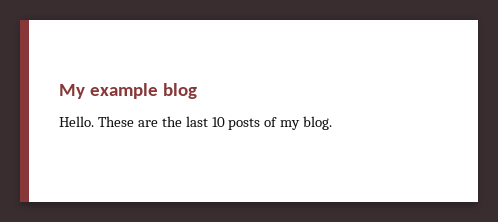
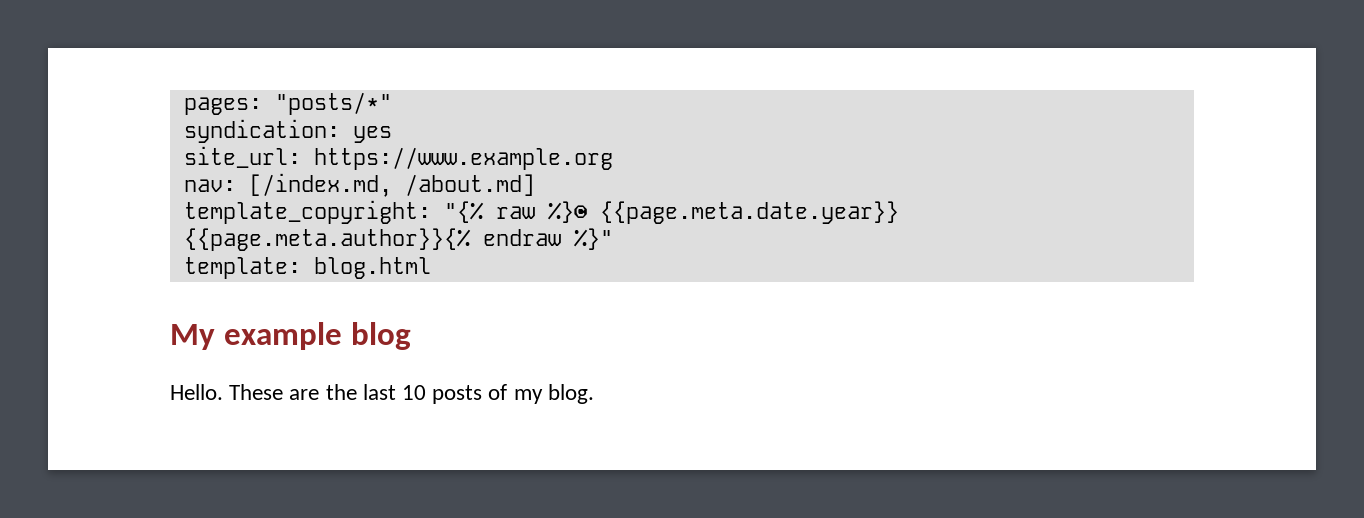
+ pages: "posts/*"
+ syndication: yes
+ site_url: https://www.example.org
+ nav: [/index.md, /about.md]
+ template_copyright: "{% raw %}© {{page.meta.date.year}} {{page.meta.author}}{% endraw %}"
+ template: blog.html

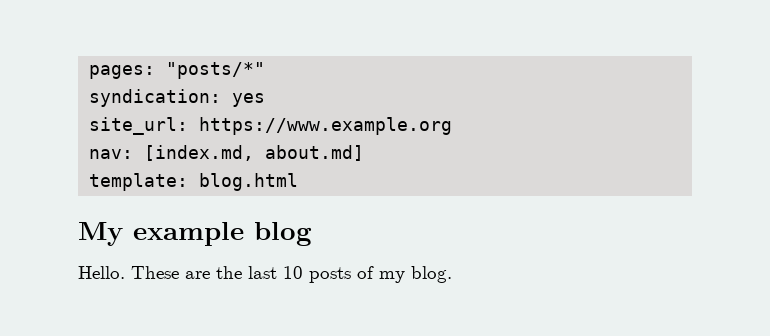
- nav: [/index.md, /about.md]
- template_copyright: "{% raw %}© {{page.meta.date.year}} {{page.meta.author}}{% endraw %}"
+ nav: [index.md, about.md]

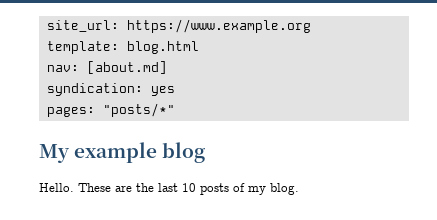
+ site_url: https://www.example.org
+ template: blog.html
+ nav: [about.md]
+ syndication: yes
  pages: "posts/*"
- syndication: yes
- site_url: https://www.example.org
- nav: [index.md, about.md]
- template: blog.html

